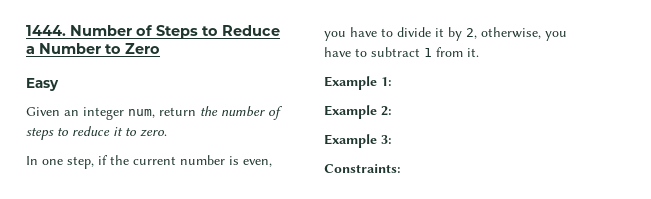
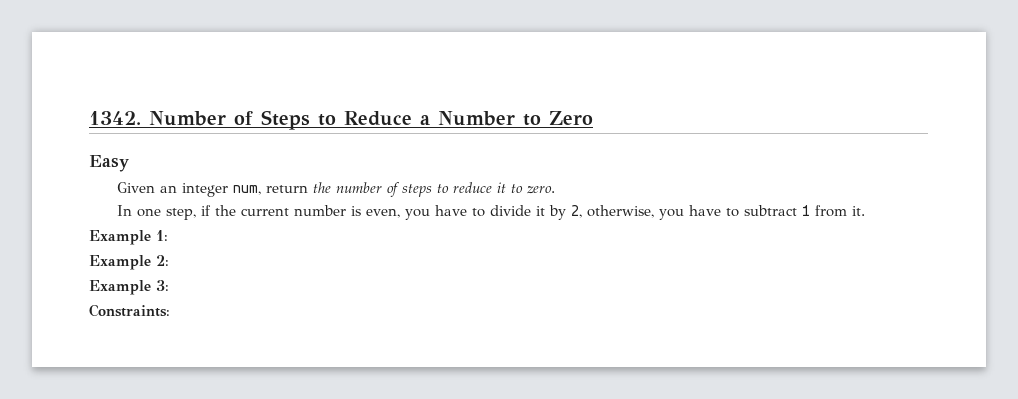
- 1444.
+ 1342.

